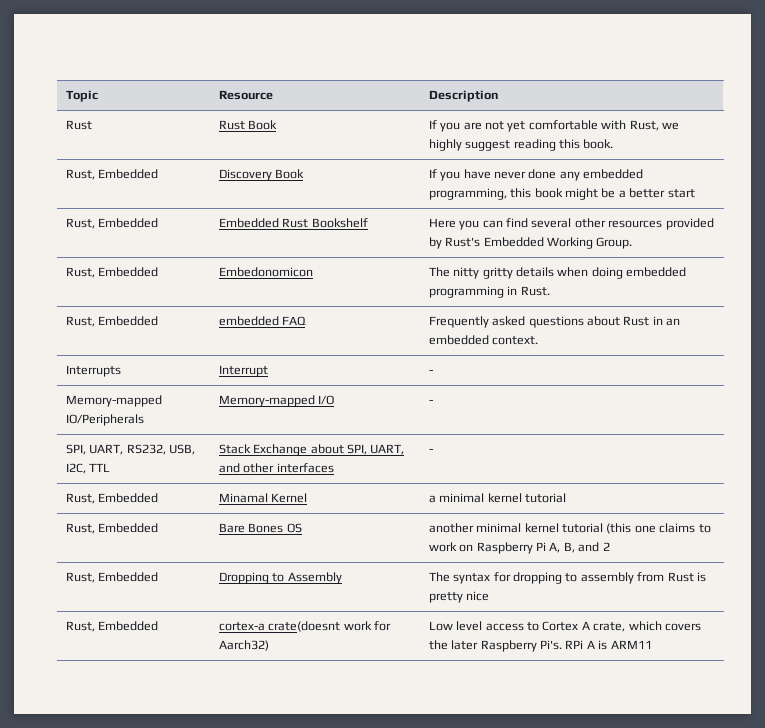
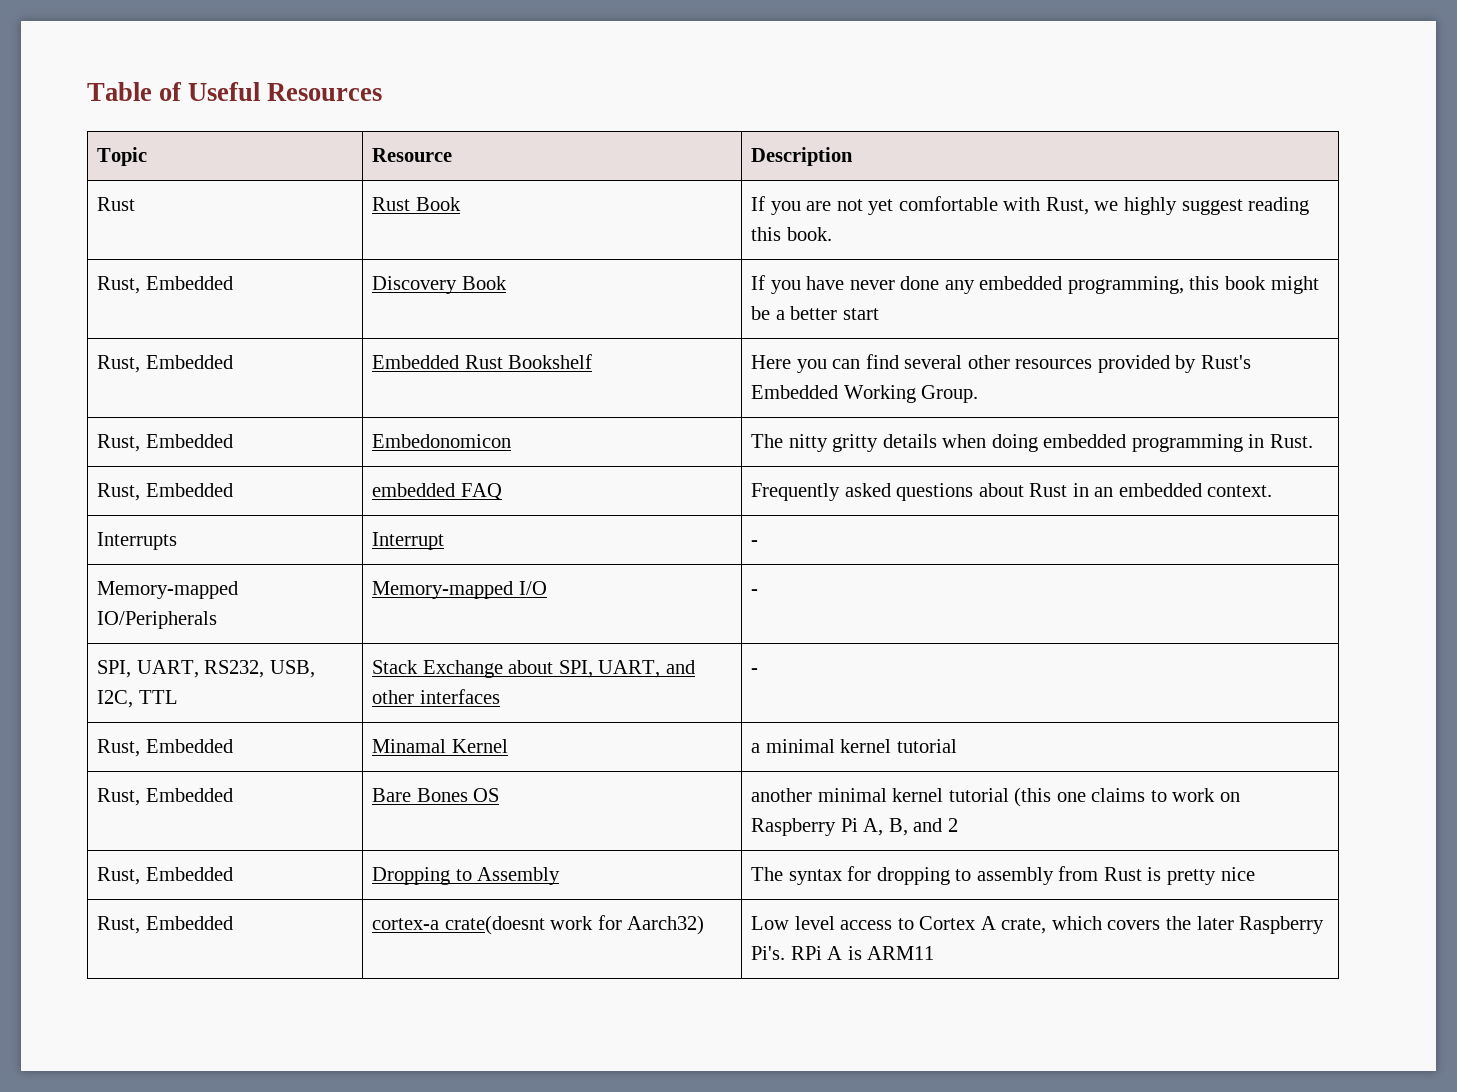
+ Table of Useful Resources

